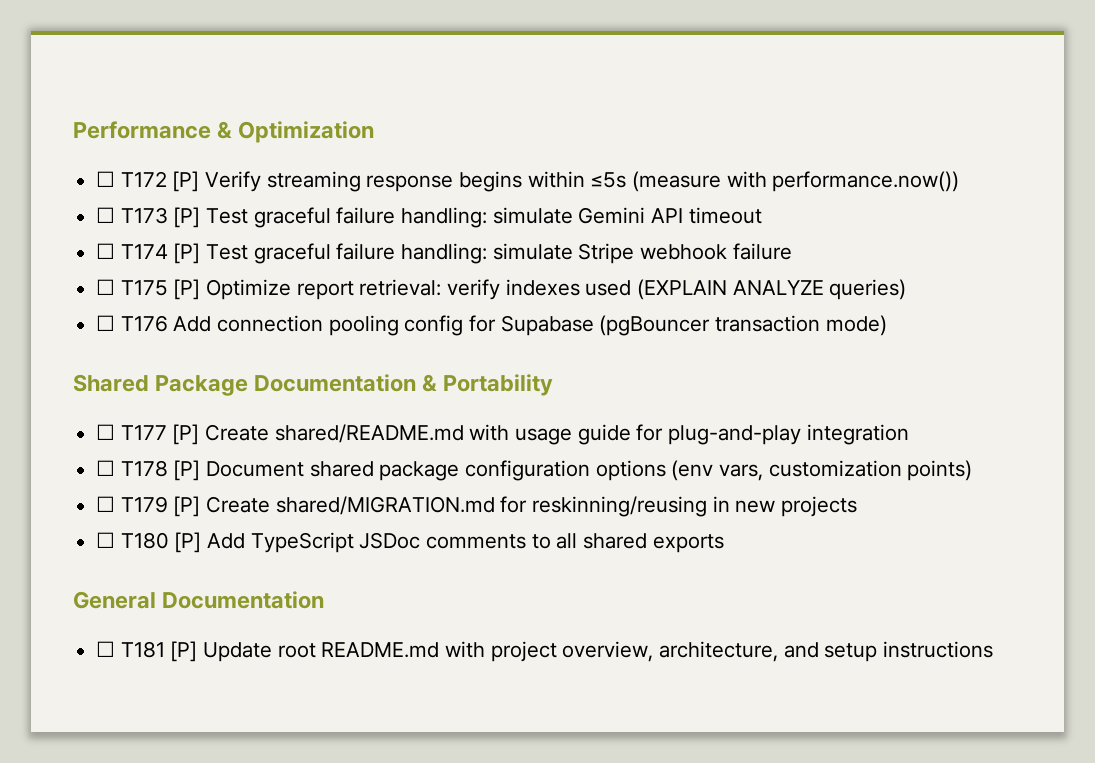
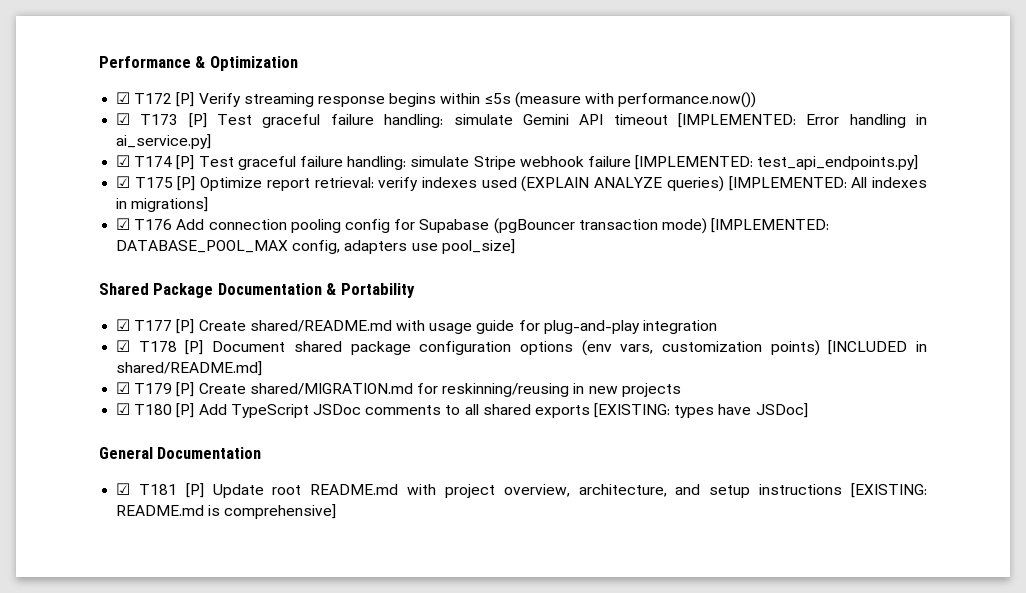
- ☐ T172 [P] Verify streaming response begins within ≤5s (measure with performance.now())
+ ☑ T172 [P] Verify streaming response begins within ≤5s (measure with performance.now())
- ☐ T173 [P] Test graceful failure handling: simulate Gemini API timeout
- ☐ T174 [P] Test graceful failure handling: simulate Stripe webhook failure
- ☐ T175 [P] Optimize report retrieval: verify indexes used (EXPLAIN ANALYZE queries)
- ☐ T176 Add connection pooling config for Supabase (pgBouncer transaction mode)
+ ☑ T173 [P] Test graceful failure handling: simulate Gemini API timeout [IMPLEMENTED: Error handling in ai_service.py]
+ ☑ T174 [P] Test graceful failure handling: simulate Stripe webhook failure [IMPLEMENTED: test_api_endpoints.py]
+ ☑ T175 [P] Optimize report retrieval: verify indexes used (EXPLAIN ANALYZE queries) [IMPLEMENTED: All indexes in migrations]
+ ☑ T176 Add connection pooling config for Supabase (pgBouncer transaction mode) [IMPLEMENTED: DATABASE_POOL_MAX config, adapters use pool_size]
- ☐ T177 [P] Create shared/README.md with usage guide for plug-and-play integration
+ ☑ T177 [P] Create shared/README.md with usage guide for plug-and-play integration
- ☐ T178 [P] Document shared package configuration options (env vars, customization points)
- ☐ T179 [P] Create shared/MIGRATION.md for reskinning/reusing in new projects
+ ☑ T178 [P] Document shared package configuration options (env vars, customization points) [INCLUDED in shared/README.md]
+ ☑ T179 [P] Create shared/MIGRATION.md for reskinning/reusing in new projects
- ☐ T180 [P] Add TypeScript JSDoc comments to all shared exports
+ ☑ T180 [P] Add TypeScript JSDoc comments to all shared exports [EXISTING: types have JSDoc]
- ☐ T181 [P] Update root README.md with project overview, architecture, and setup instructions
+ ☑ T181 [P] Update root README.md with project overview, architecture, and setup instructions [EXISTING: README.md is comprehensive]

